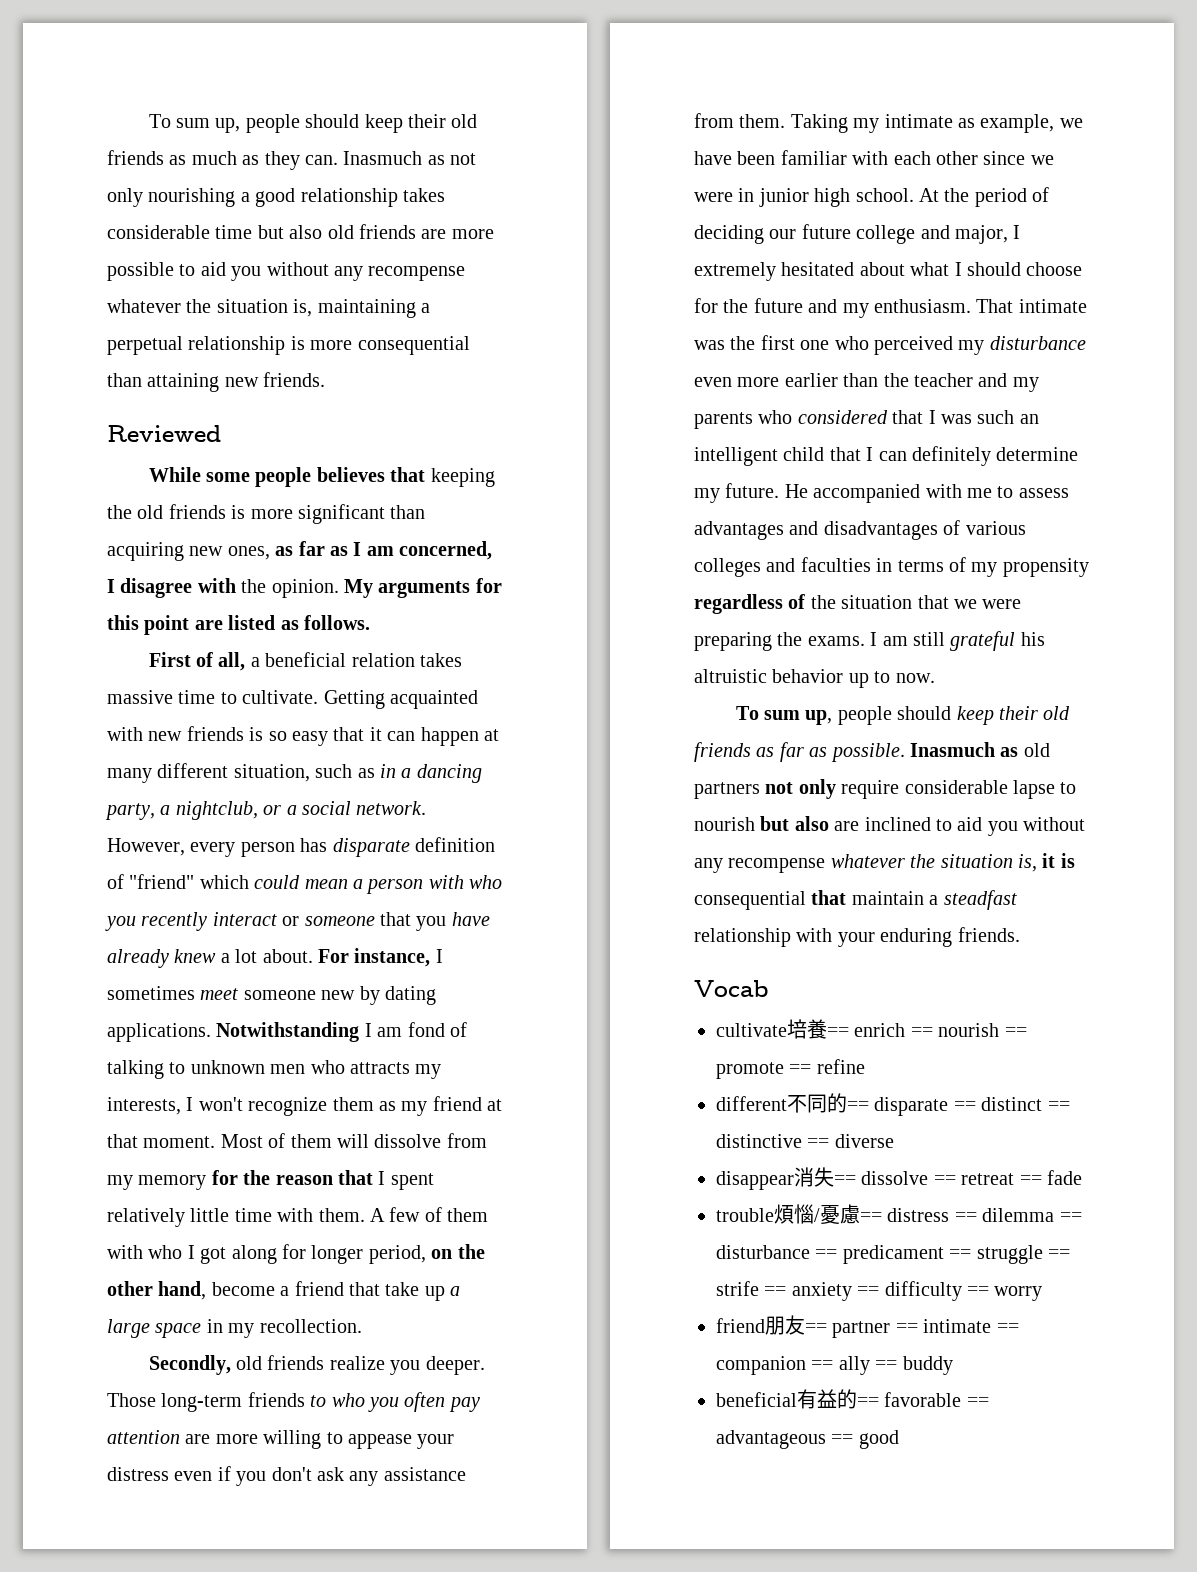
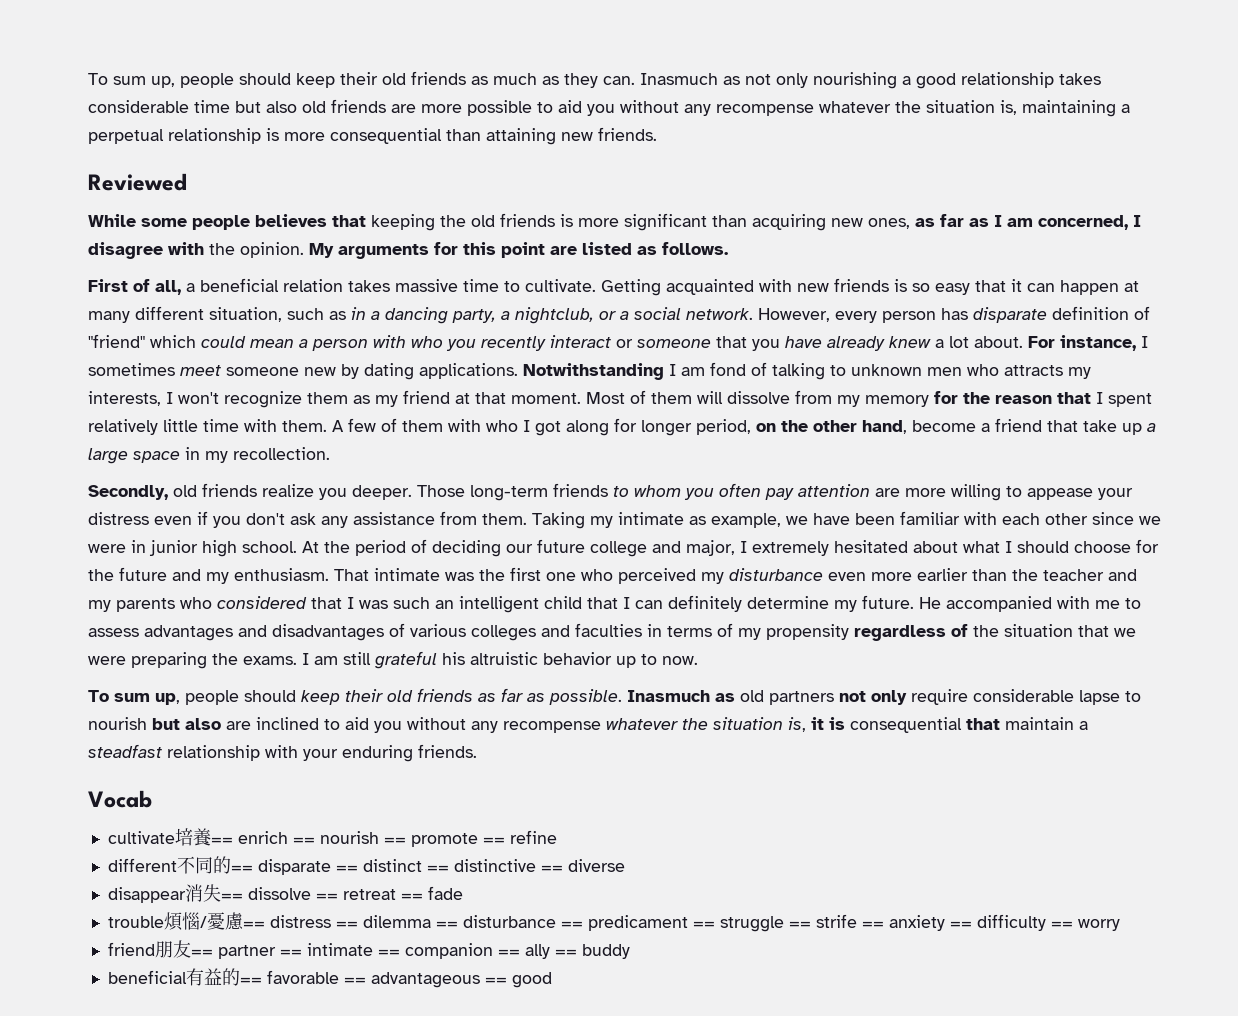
- Those long-term friends to who you often pay attention are more willing to appease your distress even if you don't ask any assistance from them.
+ Those long-term friends to whom you often pay attention are more willing to appease your distress even if you don't ask any assistance from them.

